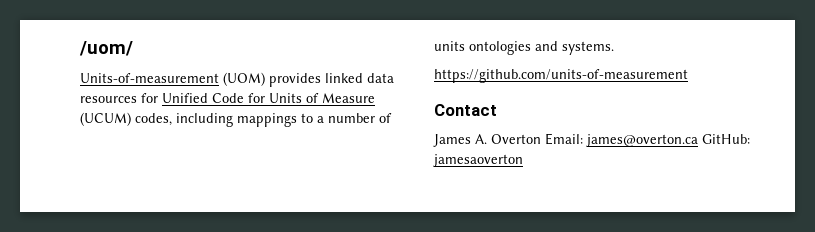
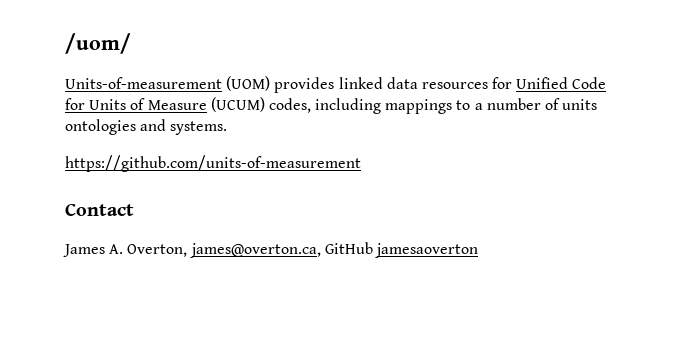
- James A. Overton Email: james@overton.ca GitHub: jamesaoverton
+ James A. Overton, james@overton.ca, GitHub jamesaoverton

